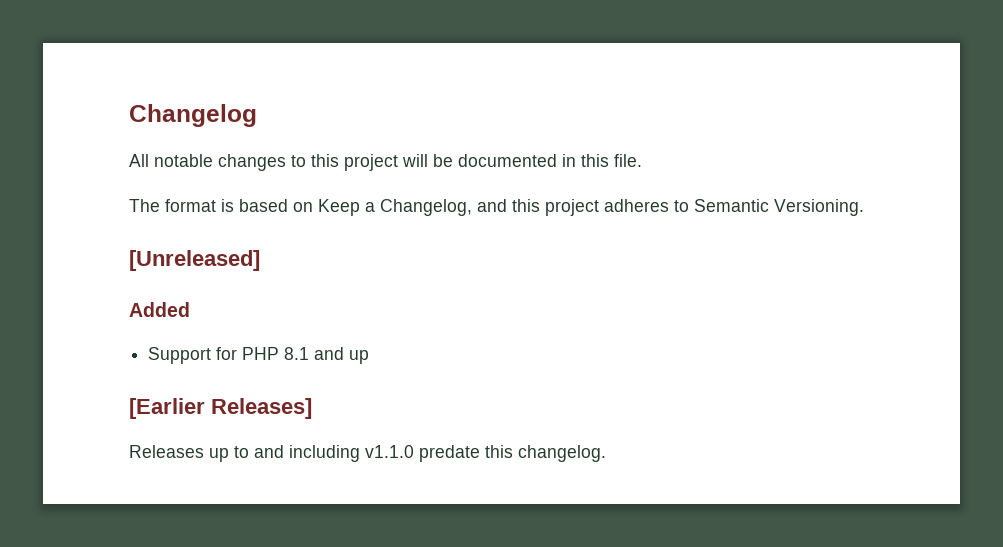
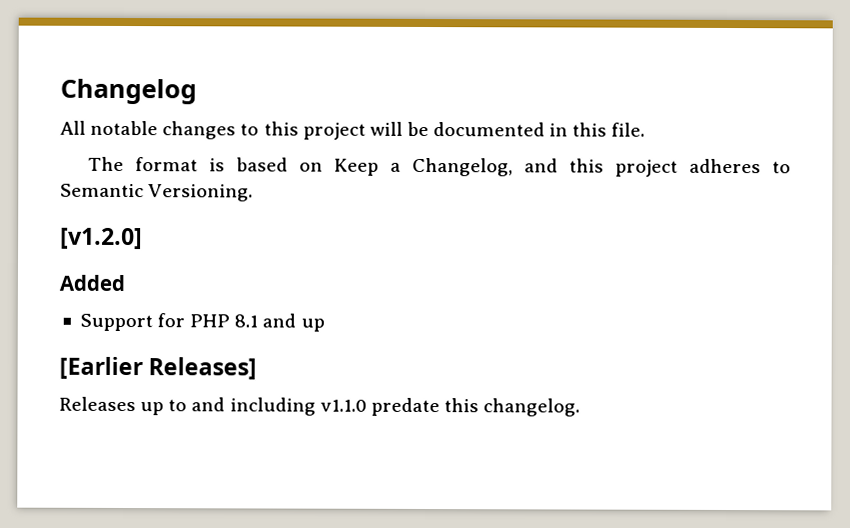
- [Unreleased]
+ [v1.2.0]

